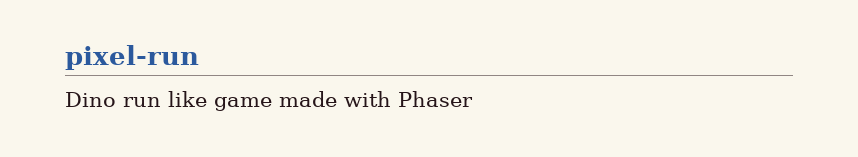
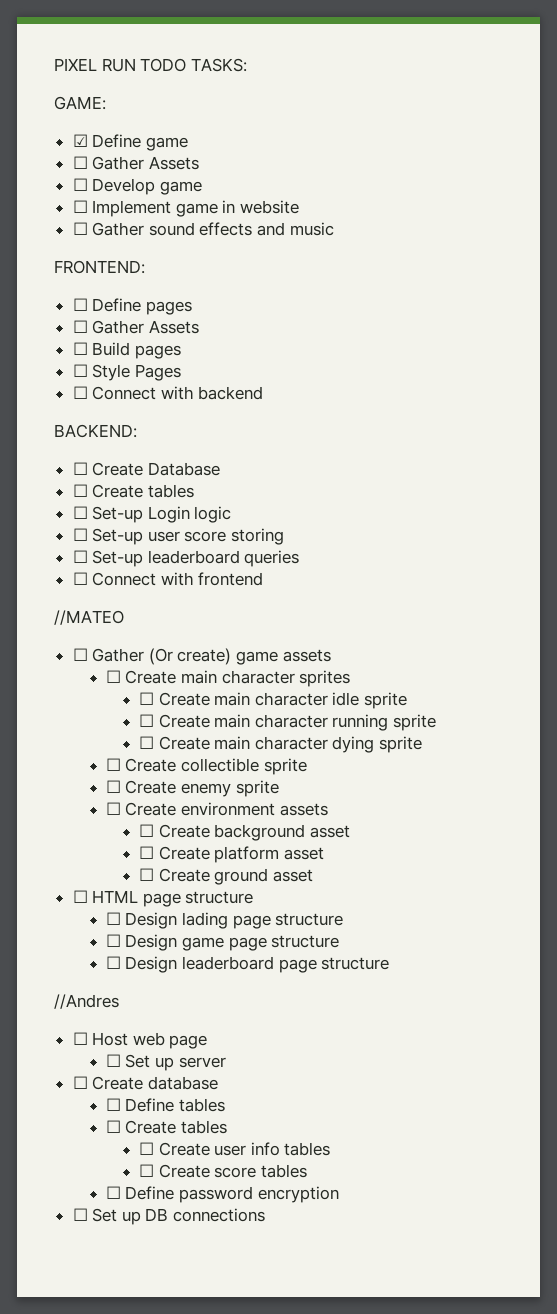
- pixel-run
- Dino run like game made with Phaser
+ PIXEL RUN TODO TASKS:
+ GAME:
+ ☑ Define game
+ ☐ Gather Assets
+ ☐ Develop game
+ ☐ Implement game in website
+ ☐ Gather sound effects and music
+ FRONTEND:
+ ☐ Define pages
+ ☐ Gather Assets
+ ☐ Build pages
+ ☐ Style Pages
+ ☐ Connect with backend
+ BACKEND:
+ ☐ Create Database
+ ☐ Create tables
+ ☐ Set-up Login logic
+ ☐ Set-up user score storing
+ ☐ Set-up leaderboard queries
+ ☐ Connect with frontend
+ //MATEO
+ ☐ Gather (Or create) game assets
+ ☐ Create main character sprites
+ ☐ Create main character idle sprite
+ ☐ Create main character running sprite
+ ☐ Create main character dying sprite
+ ☐ Create collectible sprite
+ ☐ Create enemy sprite
+ ☐ Create environment assets
+ ☐ Create background asset
+ ☐ Create platform asset
+ ☐ Create ground asset
+ ☐ HTML page structure
+ ☐ Design lading page structure
+ ☐ Design game page structure
+ ☐ Design leaderboard page structure
+ //Andres
+ ☐ Host web page
+ ☐ Set up server
+ ☐ Create database
+ ☐ Define tables
+ ☐ Create tables
+ ☐ Create user info tables
+ ☐ Create score tables
+ ☐ Define password encryption
+ ☐ Set up DB connections

